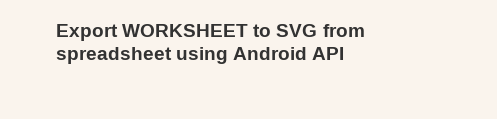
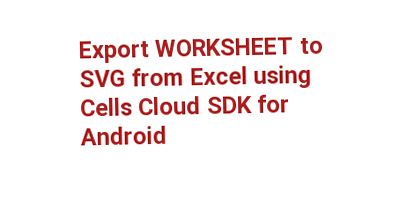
- Export WORKSHEET to SVG from spreadsheet using Android API
+ Export WORKSHEET to SVG from Excel using Cells Cloud SDK for Android

